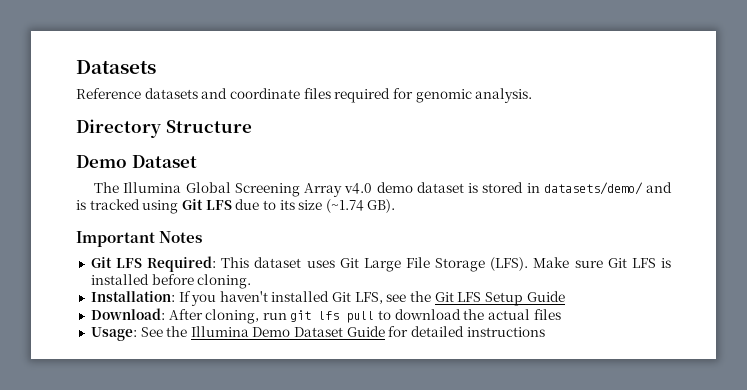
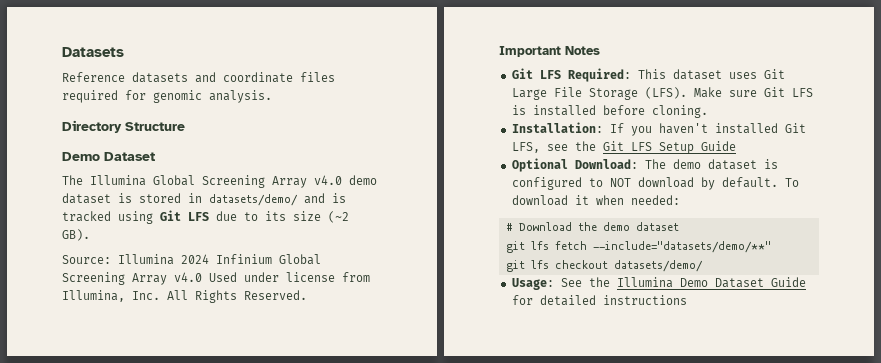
- The Illumina Global Screening Array v4.0 demo dataset is stored in datasets/demo/ and is tracked using Git LFS due to its size (~1.74 GB).
+ The Illumina Global Screening Array v4.0 demo dataset is stored in datasets/demo/ and is tracked using Git LFS due to its size (~2 GB).
+ Source: Illumina 2024 Infinium Global Screening Array v4.0 Used under license from Illumina, Inc. All Rights Reserved.
- Download: After cloning, run git lfs pull to download the actual files
+ Optional Download: The demo dataset is configured to NOT download by default. To download it when needed:
+ # Download the demo dataset
+ git lfs fetch --include="datasets/demo/**"
+ git lfs checkout datasets/demo/

